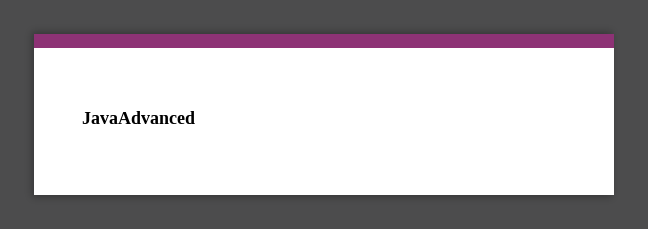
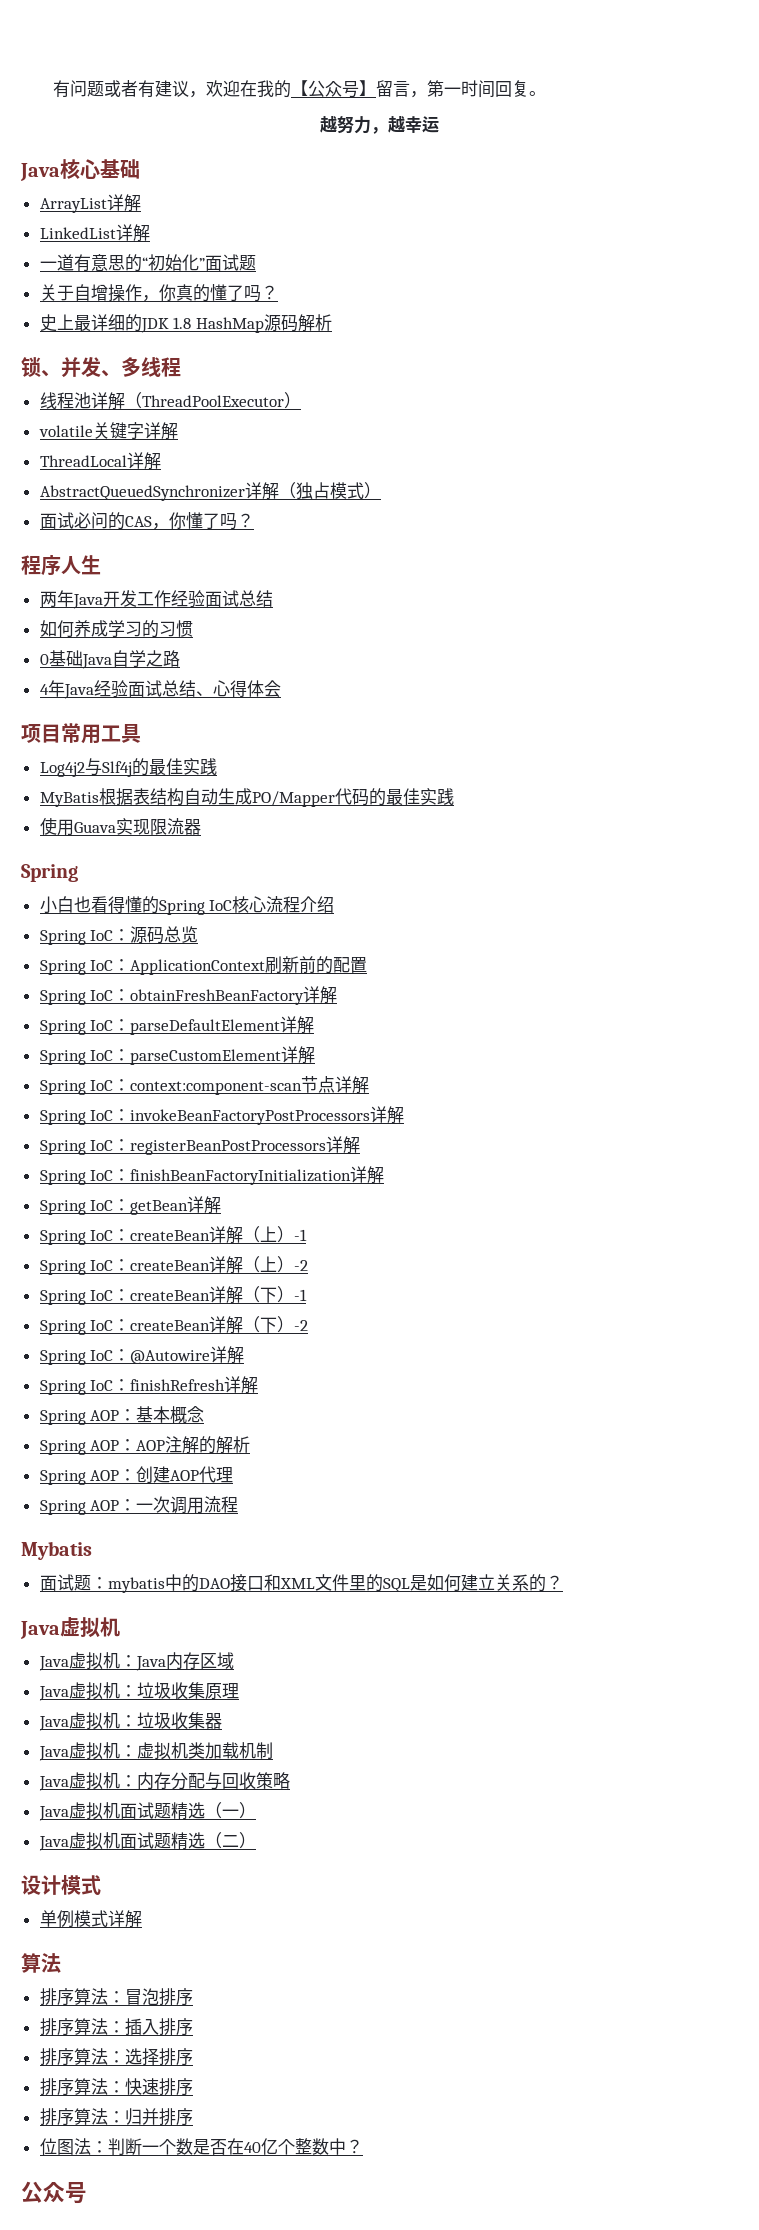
- JavaAdvanced
+ 有问题或者有建议，欢迎在我的【公众号】留言，第一时间回复。
+ 越努力，越幸运
+ Java核心基础
+ ArrayList详解
+ LinkedList详解
+ 一道有意思的“初始化”面试题
+ 关于自增操作，你真的懂了吗？
+ 史上最详细的JDK 1.8 HashMap源码解析
+ 锁、并发、多线程
+ 线程池详解（ThreadPoolExecutor）
+ volatile关键字详解
+ ThreadLocal详解
+ AbstractQueuedSynchronizer详解（独占模式）
+ 面试必问的CAS，你懂了吗？
+ 程序人生
+ 两年Java开发工作经验面试总结
+ 如何养成学习的习惯
+ 0基础Java自学之路
+ 4年Java经验面试总结、心得体会
+ 项目常用工具
+ Log4j2与Slf4j的最佳实践
+ MyBatis根据表结构自动生成PO/Mapper代码的最佳实践
+ 使用Guava实现限流器
+ Spring
+ 小白也看得懂的Spring IoC核心流程介绍
+ Spring IoC：源码总览
+ Spring IoC：ApplicationContext刷新前的配置
+ Spring IoC：obtainFreshBeanFactory详解
+ Spring IoC：parseDefaultElement详解
+ Spring IoC：parseCustomElement详解
+ Spring IoC：context:component-scan节点详解
+ Spring IoC：invokeBeanFactoryPostProcessors详解
+ Spring IoC：registerBeanPostProcessors详解
+ Spring IoC：finishBeanFactoryInitialization详解
+ Spring IoC：getBean详解
+ Spring IoC：createBean详解（上）-1
+ Spring IoC：createBean详解（上）-2
+ Spring IoC：createBean详解（下）-1
+ Spring IoC：createBean详解（下）-2
+ Spring IoC：@Autowire详解
+ Spring IoC：finishRefresh详解
+ Spring AOP：基本概念
+ Spring AOP：AOP注解的解析
+ Spring AOP：创建AOP代理
+ Spring AOP：一次调用流程
+ Mybatis
+ 面试题：mybatis中的DAO接口和XML文件里的SQL是如何建立关系的？
+ Java虚拟机
+ Java虚拟机：Java内存区域
+ Java虚拟机：垃圾收集原理
+ Java虚拟机：垃圾收集器
+ Java虚拟机：虚拟机类加载机制
+ Java虚拟机：内存分配与回收策略
+ Java虚拟机面试题精选（一）
+ Java虚拟机面试题精选（二）
+ 设计模式
+ 单例模式详解
+ 算法
+ 排序算法：冒泡排序
+ 排序算法：插入排序
+ 排序算法：选择排序
+ 排序算法：快速排序
+ 排序算法：归并排序
+ 位图法：判断一个数是否在40亿个整数中？
+ 公众号

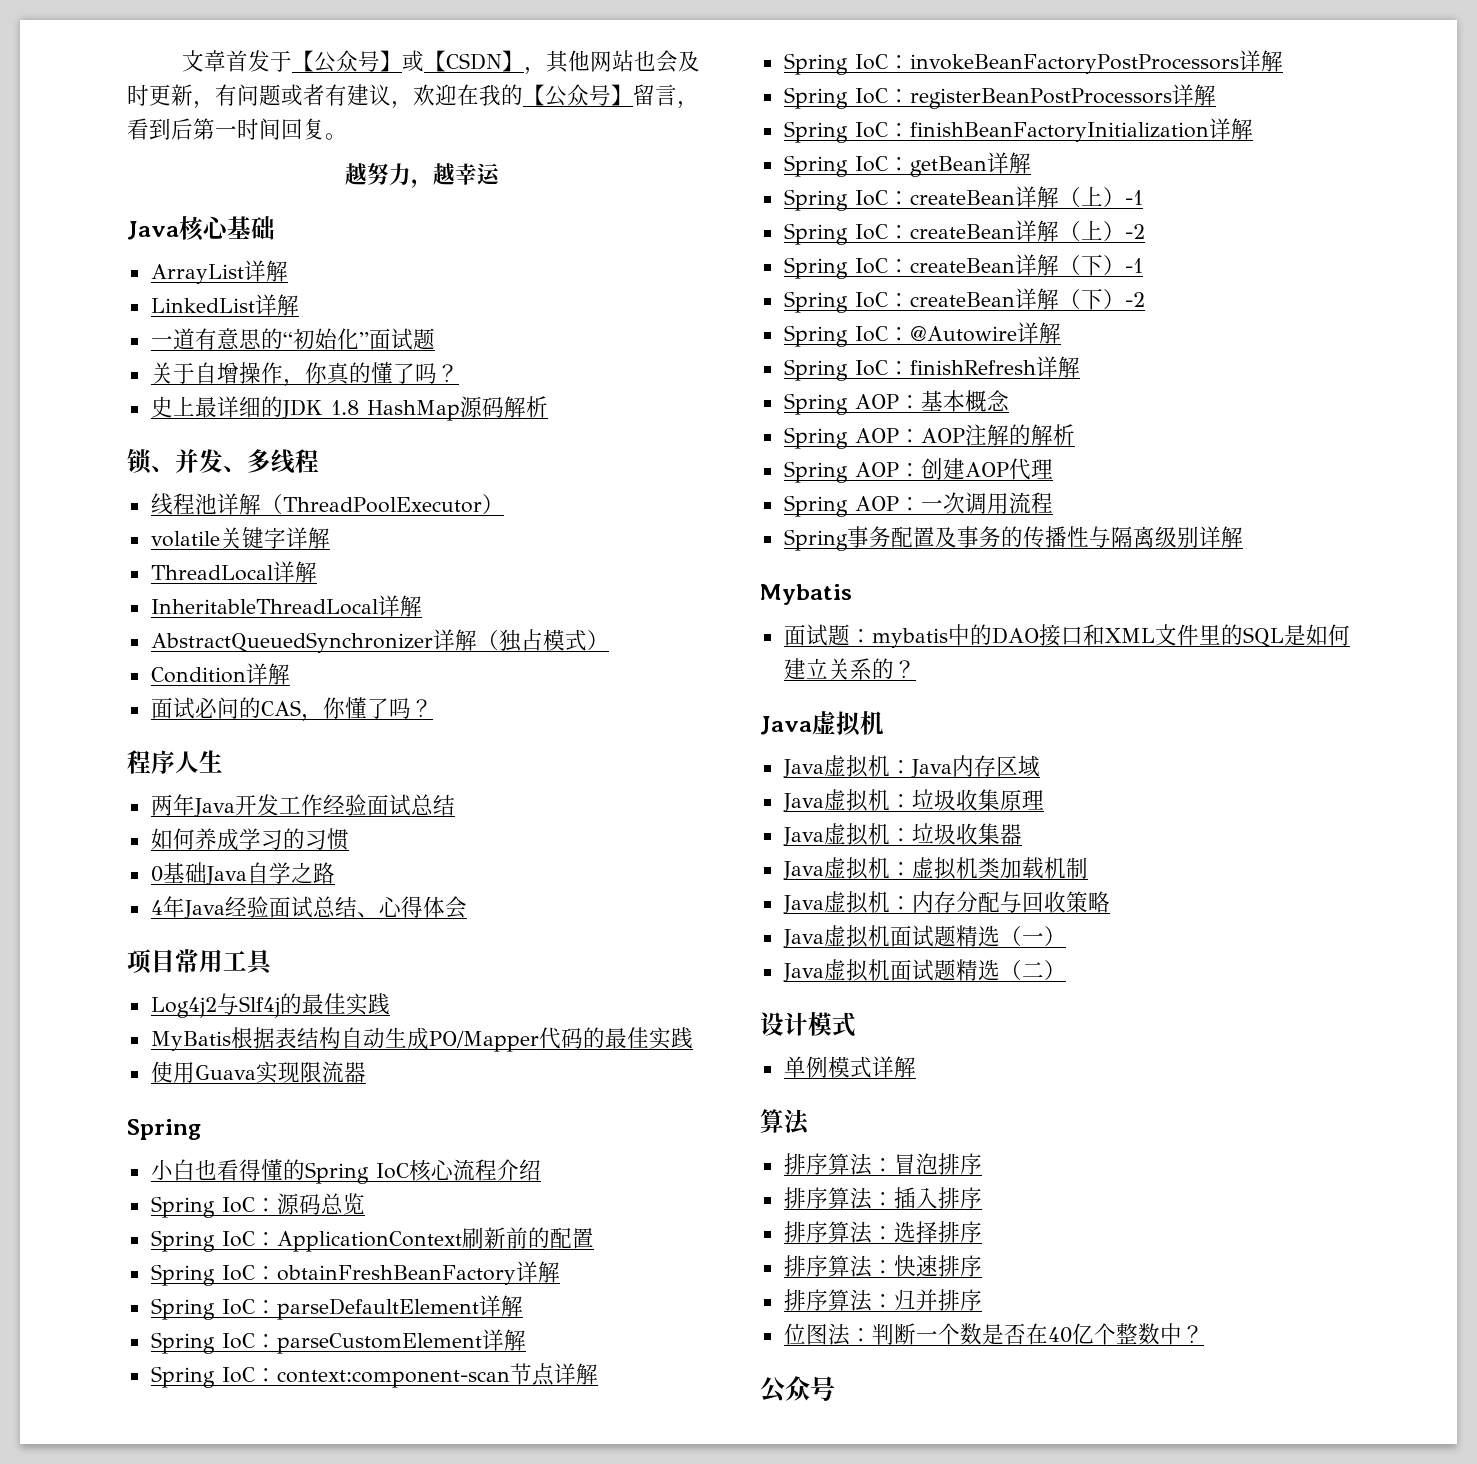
- 有问题或者有建议，欢迎在我的【公众号】留言，第一时间回复。
+ 文章首发于【公众号】或【CSDN】，其他网站也会及时更新，有问题或者有建议，欢迎在我的【公众号】留言，看到后第一时间回复。
+ InheritableThreadLocal详解
+ Condition详解
+ Spring事务配置及事务的传播性与隔离级别详解

